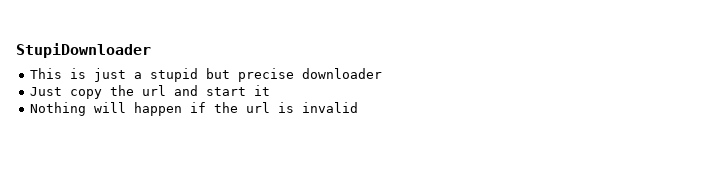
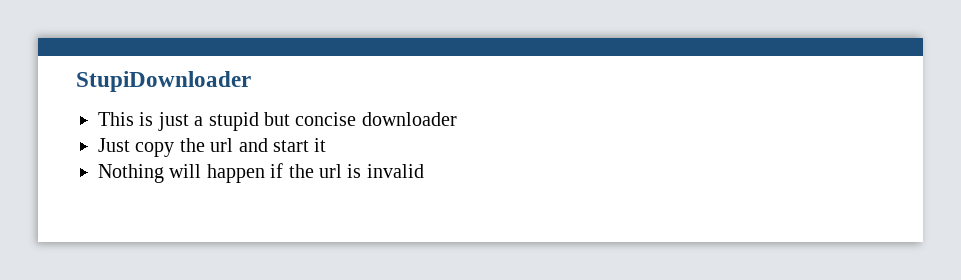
- This is just a stupid but precise downloader
+ This is just a stupid but concise downloader

